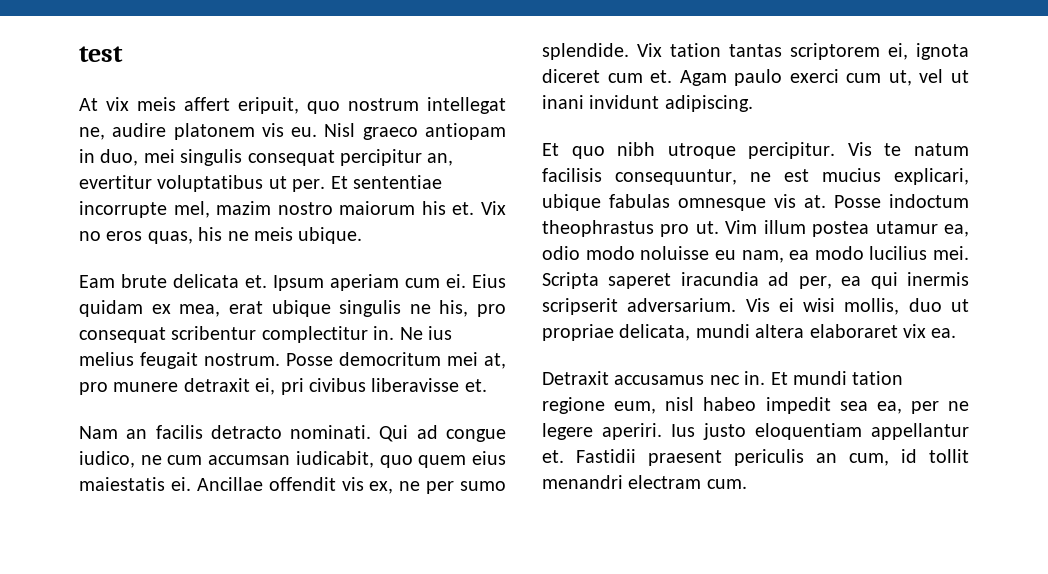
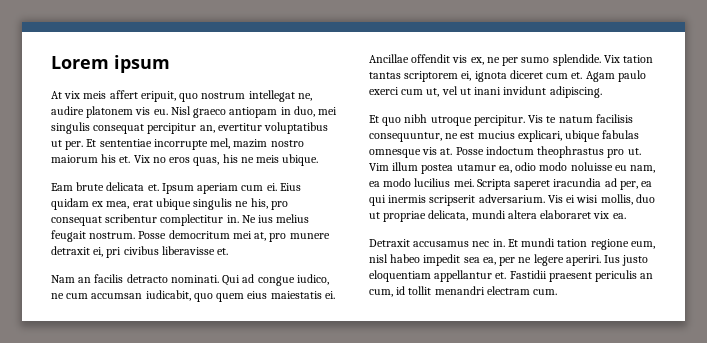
- test
+ Lorem ipsum

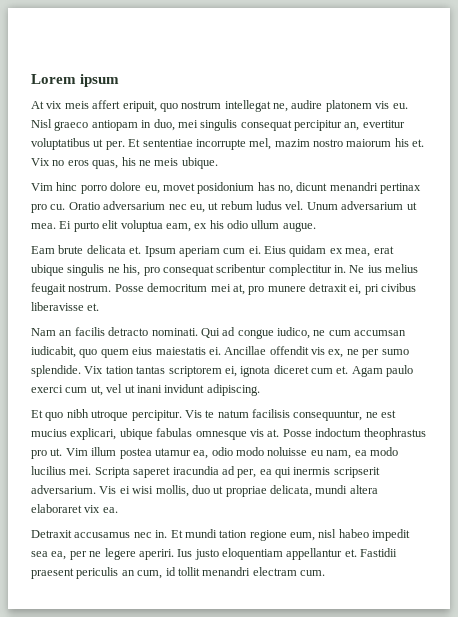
+ Vim hinc porro dolore eu, movet posidonium has no, dicunt menandri pertinax pro cu. Oratio adversarium nec eu, ut rebum ludus vel. Unum adversarium ut mea. Ei purto elit voluptua eam, ex his odio ullum augue.

